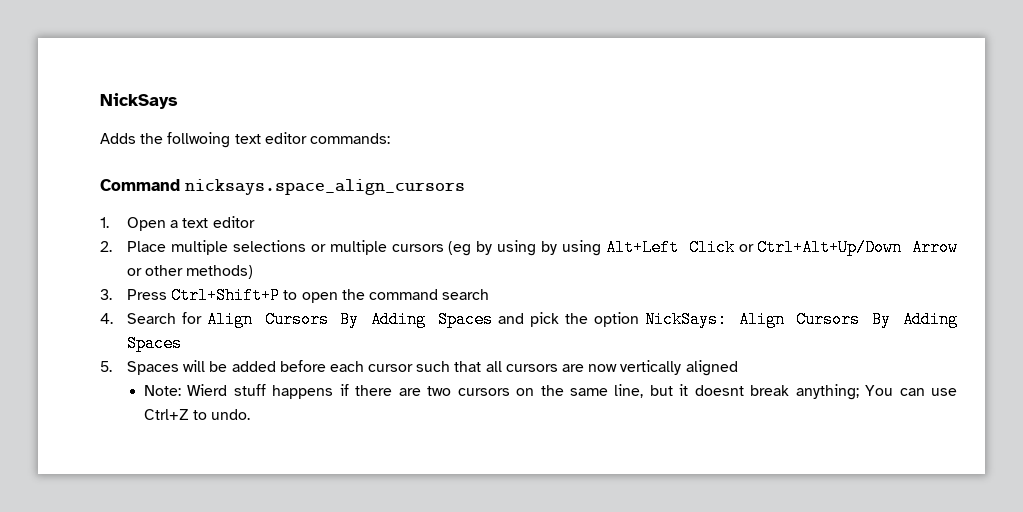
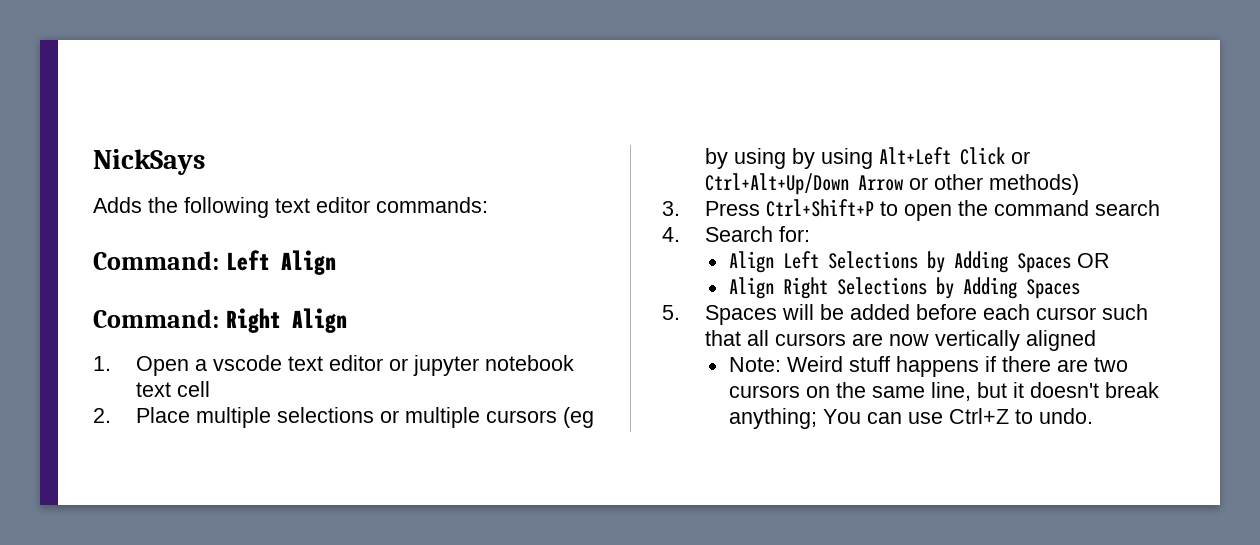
- Adds the follwoing text editor commands:
+ Adds the following text editor commands:
- Command nicksays.space_align_cursors
+ Command: Left Align
+ Command: Right Align
- 1. Open a text editor
+ 1. Open a vscode text editor or jupyter notebook text cell
- 4. Search for Align Cursors By Adding Spaces and pick the option NickSays: Align Cursors By Adding Spaces
+ 4. Search for:
+ Align Left Selections by Adding Spaces OR
+ Align Right Selections by Adding Spaces
- Note: Wierd stuff happens if there are two cursors on the same line, but it doesnt break anything; You can use Ctrl+Z to undo.
+ Note: Weird stuff happens if there are two cursors on the same line, but it doesn't break anything; You can use Ctrl+Z to undo.

